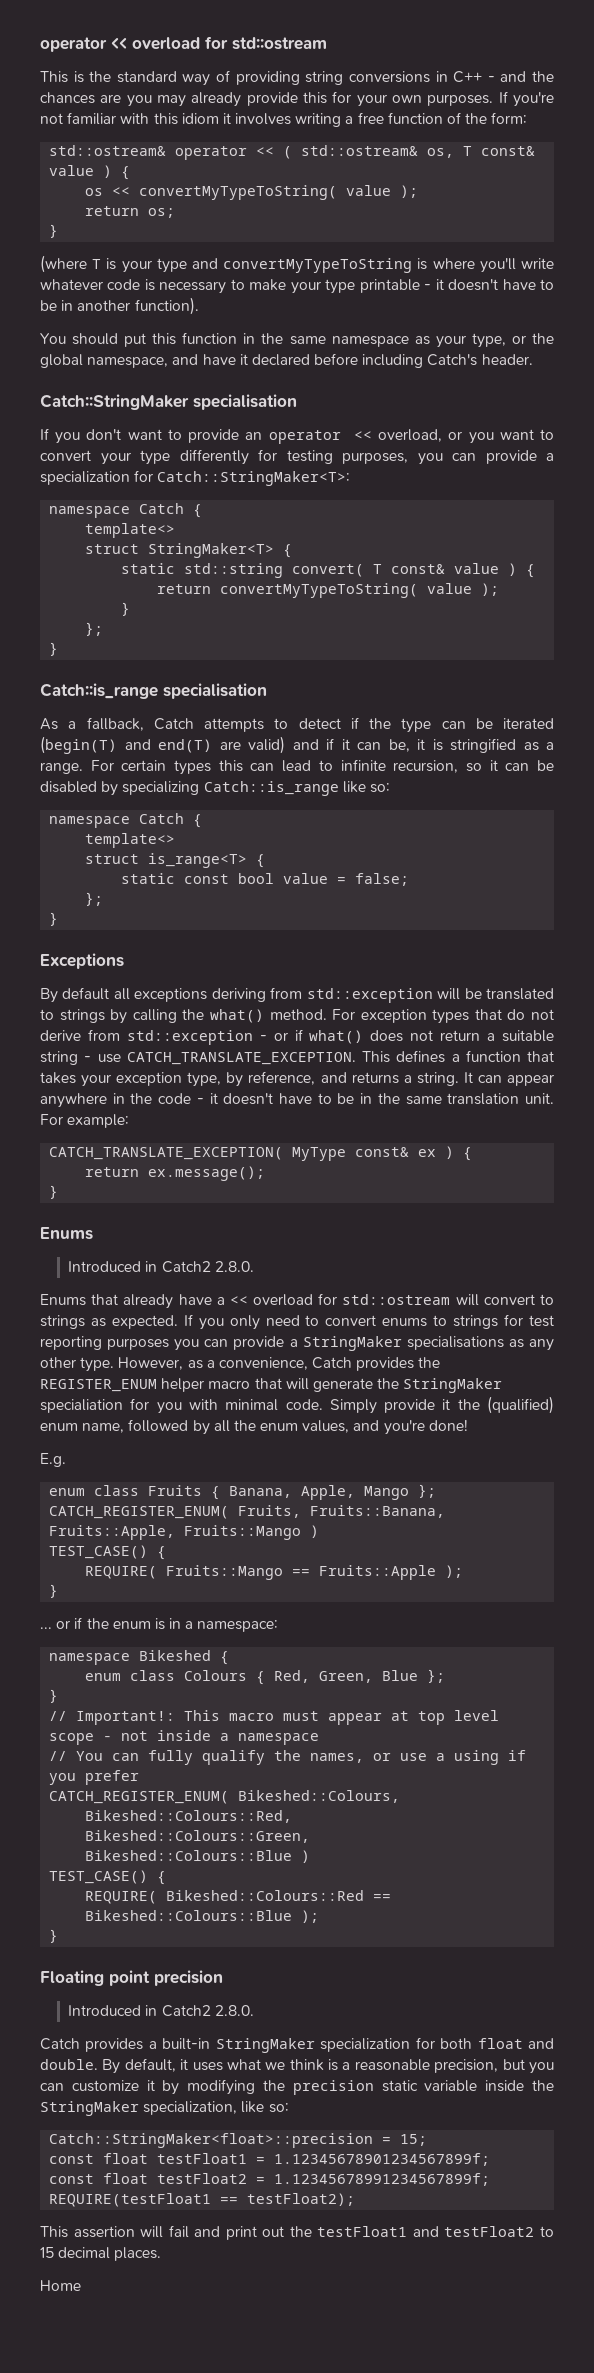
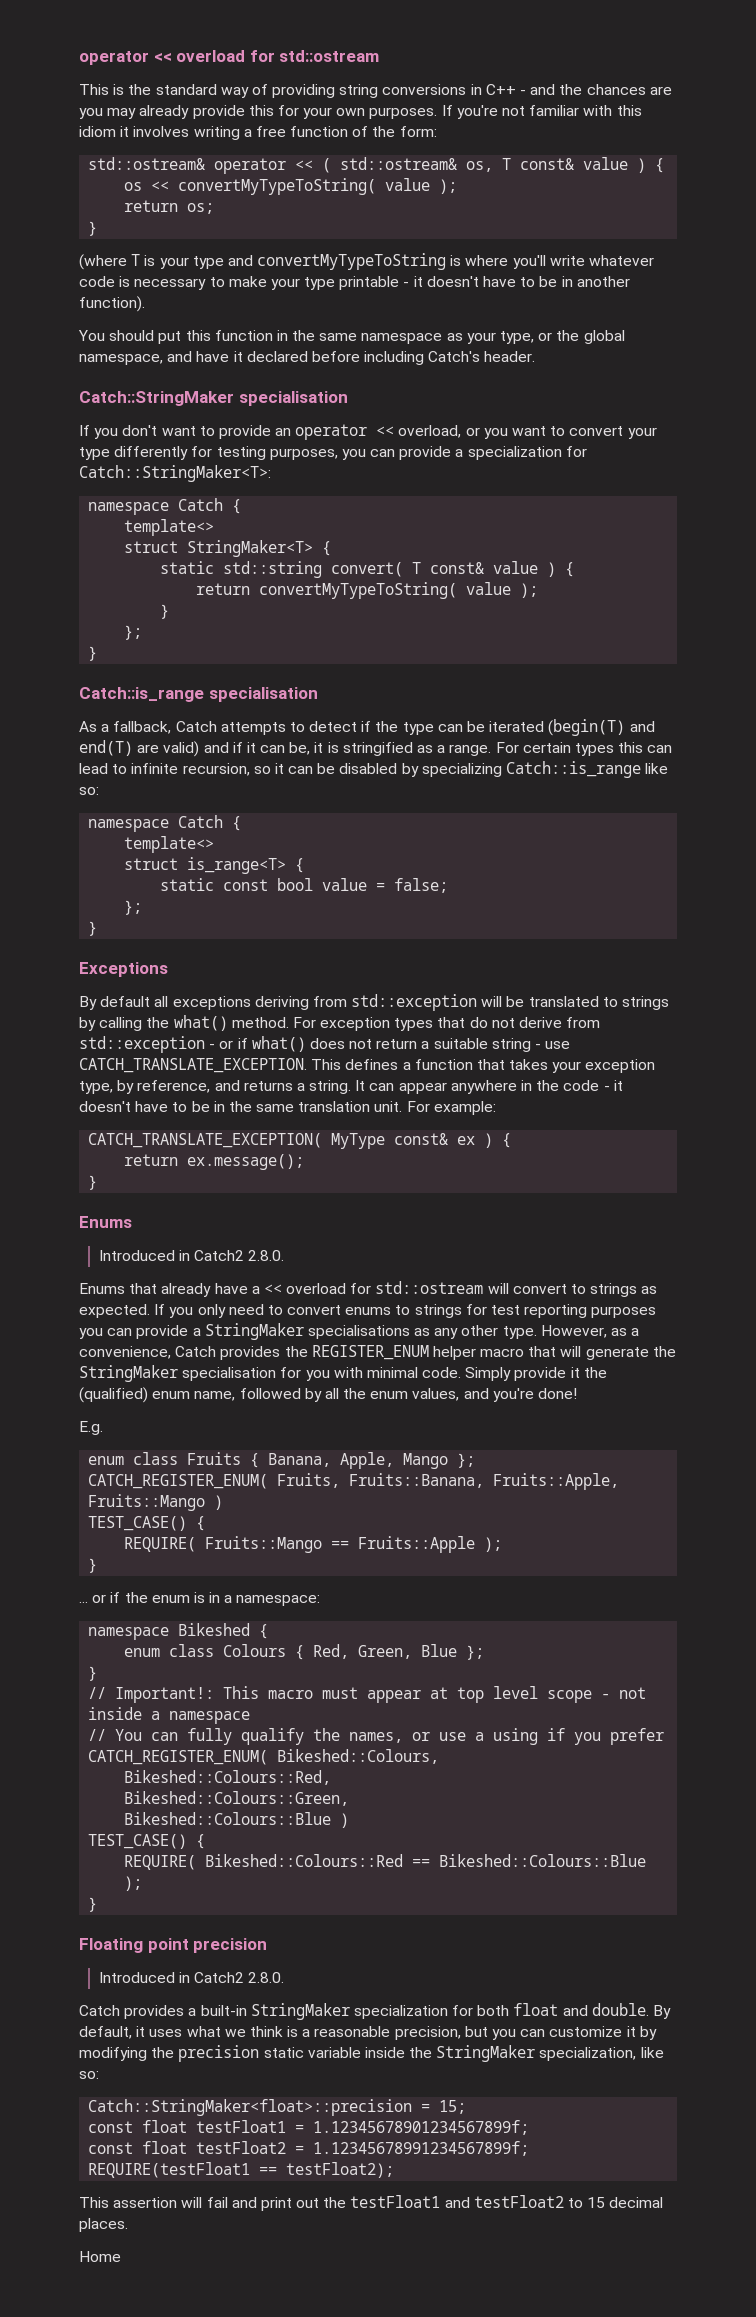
- However, as a convenience, Catch provides the REGISTER_ENUM helper macro that will generate the StringMaker specialiation for you with minimal code.
+ However, as a convenience, Catch provides the REGISTER_ENUM helper macro that will generate the StringMaker specialisation for you with minimal code.

